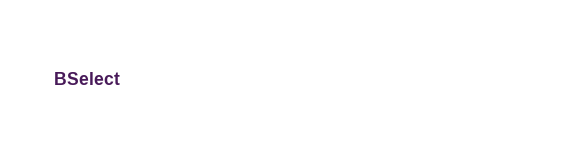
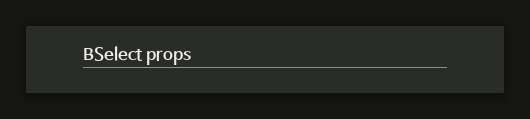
- BSelect
+ BSelect props

